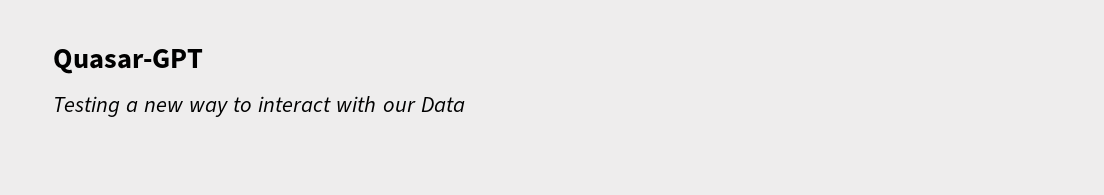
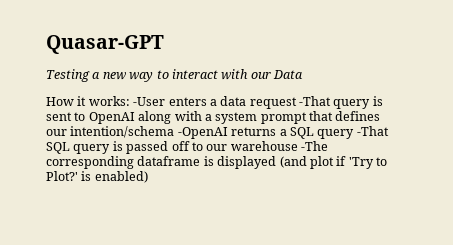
+ How it works: -User enters a data request -That query is sent to OpenAI along with a system prompt that defines our intention/schema -OpenAI returns a SQL query -That SQL query is passed off to our warehouse -The corresponding dataframe is displayed (and plot if 'Try to Plot?' is enabled)

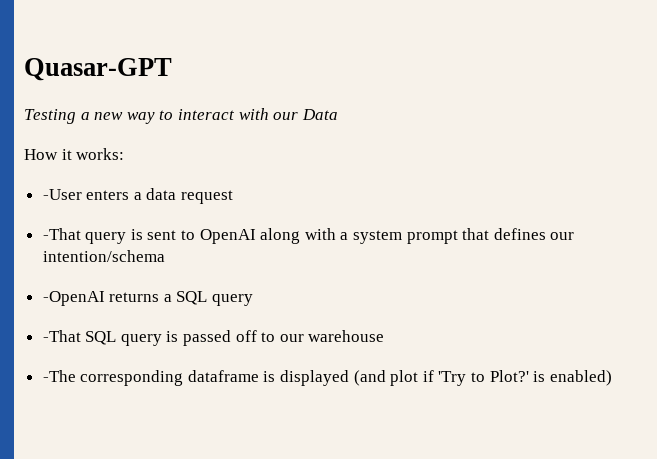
- How it works: -User enters a data request -That query is sent to OpenAI along with a system prompt that defines our intention/schema -OpenAI returns a SQL query -That SQL query is passed off to our warehouse -The corresponding dataframe is displayed (and plot if 'Try to Plot?' is enabled)
+ How it works:
+ -User enters a data request
+ -That query is sent to OpenAI along with a system prompt that defines our intention/schema
+ -OpenAI returns a SQL query
+ -That SQL query is passed off to our warehouse
+ -The corresponding dataframe is displayed (and plot if 'Try to Plot?' is enabled)

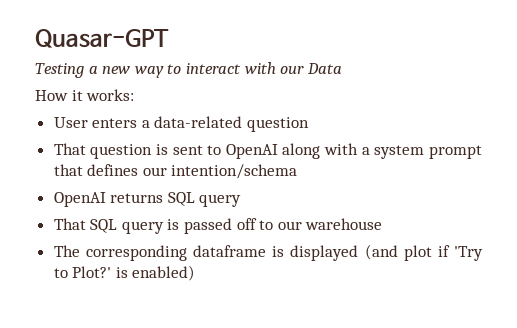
- -User enters a data request
- -That query is sent to OpenAI along with a system prompt that defines our intention/schema
+ User enters a data-related question
+ That question is sent to OpenAI along with a system prompt that defines our intention/schema
- -OpenAI returns a SQL query
+ OpenAI returns SQL query
- -That SQL query is passed off to our warehouse
+ That SQL query is passed off to our warehouse
- -The corresponding dataframe is displayed (and plot if 'Try to Plot?' is enabled)
+ The corresponding dataframe is displayed (and plot if 'Try to Plot?' is enabled)

